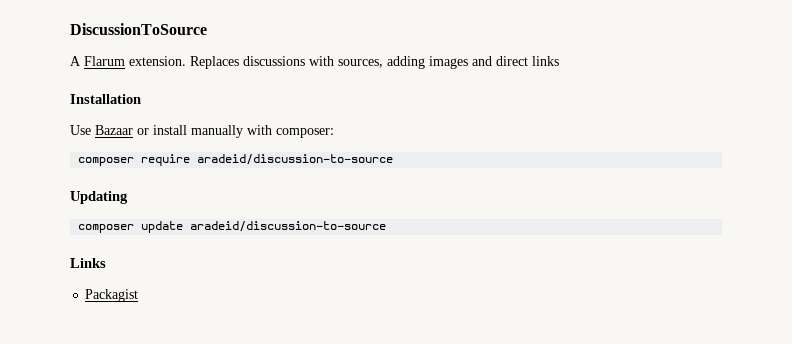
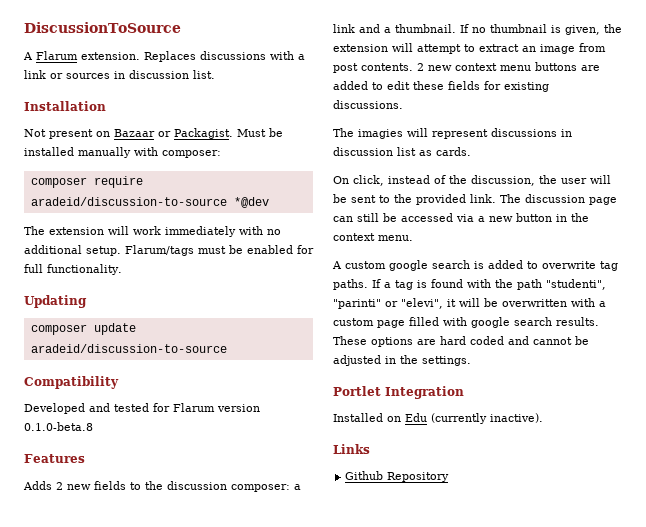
- Replaces discussions with sources, adding images and direct links
+ Replaces discussions with a link or sources in discussion list.
  Installation
- Use Bazaar or install manually with composer:
+ Not present on Bazaar or Packagist. Must be installed manually with composer:
- composer require aradeid/discussion-to-source
+ composer require aradeid/discussion-to-source *@dev
+ The extension will work immediately with no additional setup. Flarum/tags must be enabled for full functionality.
  Updating
  composer update aradeid/discussion-to-source
+ Compatibility
+ Developed and tested for Flarum version 0.1.0-beta.8
+ Features
+ Adds 2 new fields to the discussion composer: a link and a thumbnail. If no thumbnail is given, the extension will attempt to extract an image from post contents. 2 new context menu buttons are added to edit these fields for existing discussions.
+ The imagies will represent discussions in discussion list as cards.
+ On click, instead of the discussion, the user will be sent to the provided link. The discussion page can still be accessed via a new button in the context menu.
+ A custom google search is added to overwrite tag paths. If a tag is found with the path "studenti", "parinti" or "elevi", it will be overwritten with a custom page filled with google search results. These options are hard coded and cannot be adjusted in the settings.
+ Portlet Integration
+ Installed on Edu (currently inactive).
- Packagist
+ Github Repository

